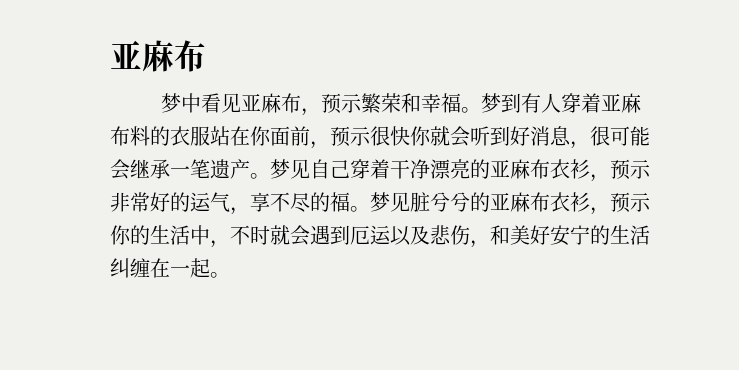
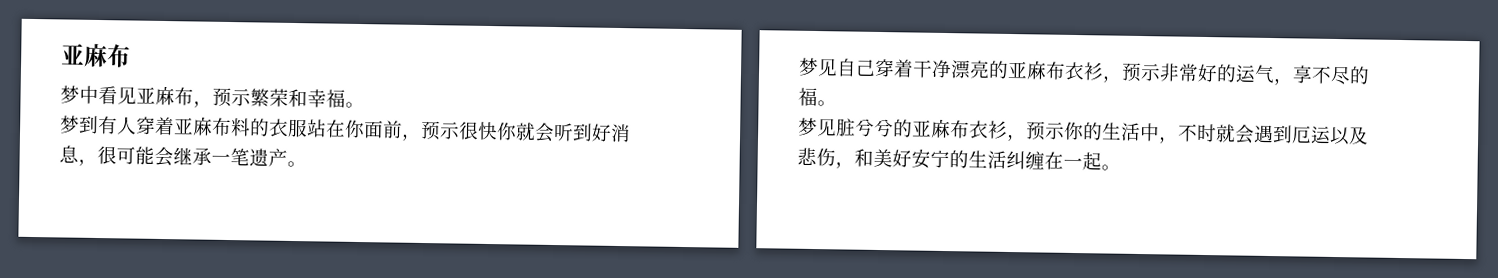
- 梦中看见亚麻布，预示繁荣和幸福。梦到有人穿着亚麻布料的衣服站在你面前，预示很快你就会听到好消息，很可能会继承一笔遗产。梦见自己穿着干净漂亮的亚麻布衣衫，预示非常好的运气，享不尽的福。梦见脏兮兮的亚麻布衣衫，预示你的生活中，不时就会遇到厄运以及悲伤，和美好安宁的生活纠缠在一起。
+ 梦中看见亚麻布，预示繁荣和幸福。
+ 梦到有人穿着亚麻布料的衣服站在你面前，预示很快你就会听到好消息，很可能会继承一笔遗产。
+ 梦见自己穿着干净漂亮的亚麻布衣衫，预示非常好的运气，享不尽的福。
+ 梦见脏兮兮的亚麻布衣衫，预示你的生活中，不时就会遇到厄运以及悲伤，和美好安宁的生活纠缠在一起。

